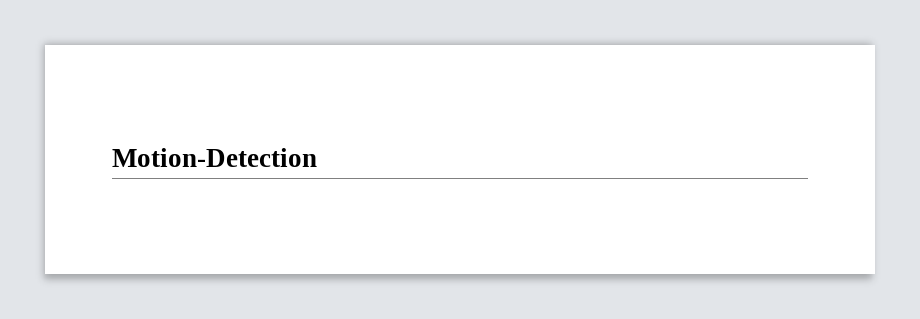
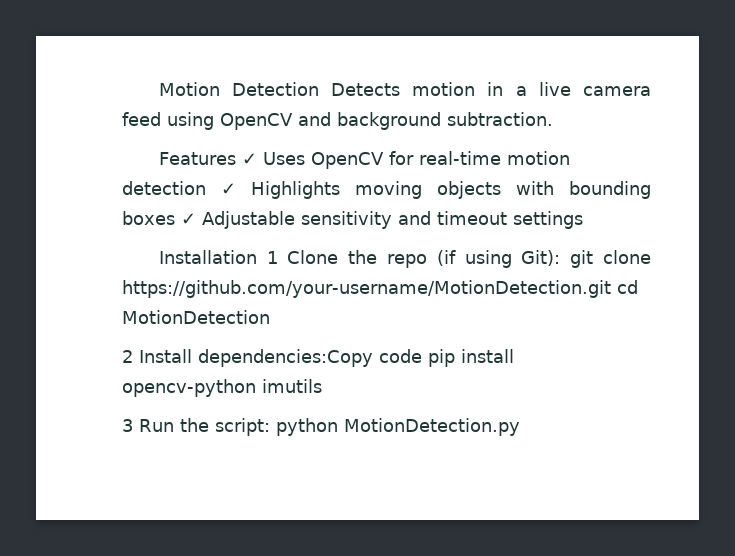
- Motion-Detection
+ Motion Detection Detects motion in a live camera feed using OpenCV and background subtraction.
+ Features ✓ Uses OpenCV for real-time motion detection ✓ Highlights moving objects with bounding boxes ✓ Adjustable sensitivity and timeout settings
+ Installation 1 Clone the repo (if using Git): git clone https://github.com/your-username/MotionDetection.git cd MotionDetection
+ 2 Install dependencies:Copy code pip install opencv-python imutils
+ 3 Run the script: python MotionDetection.py

